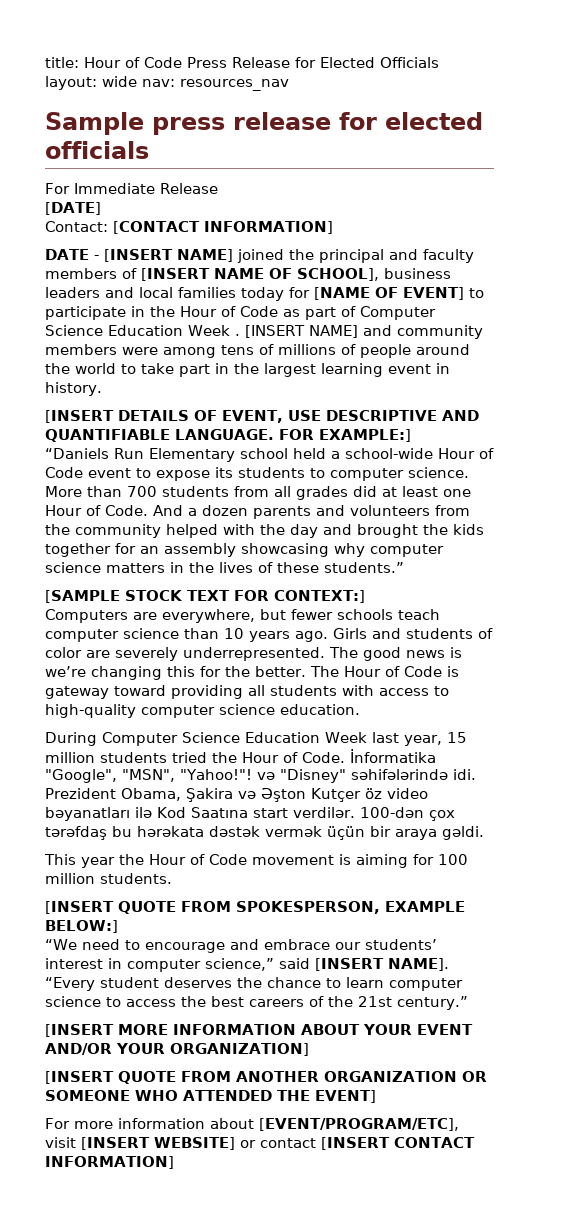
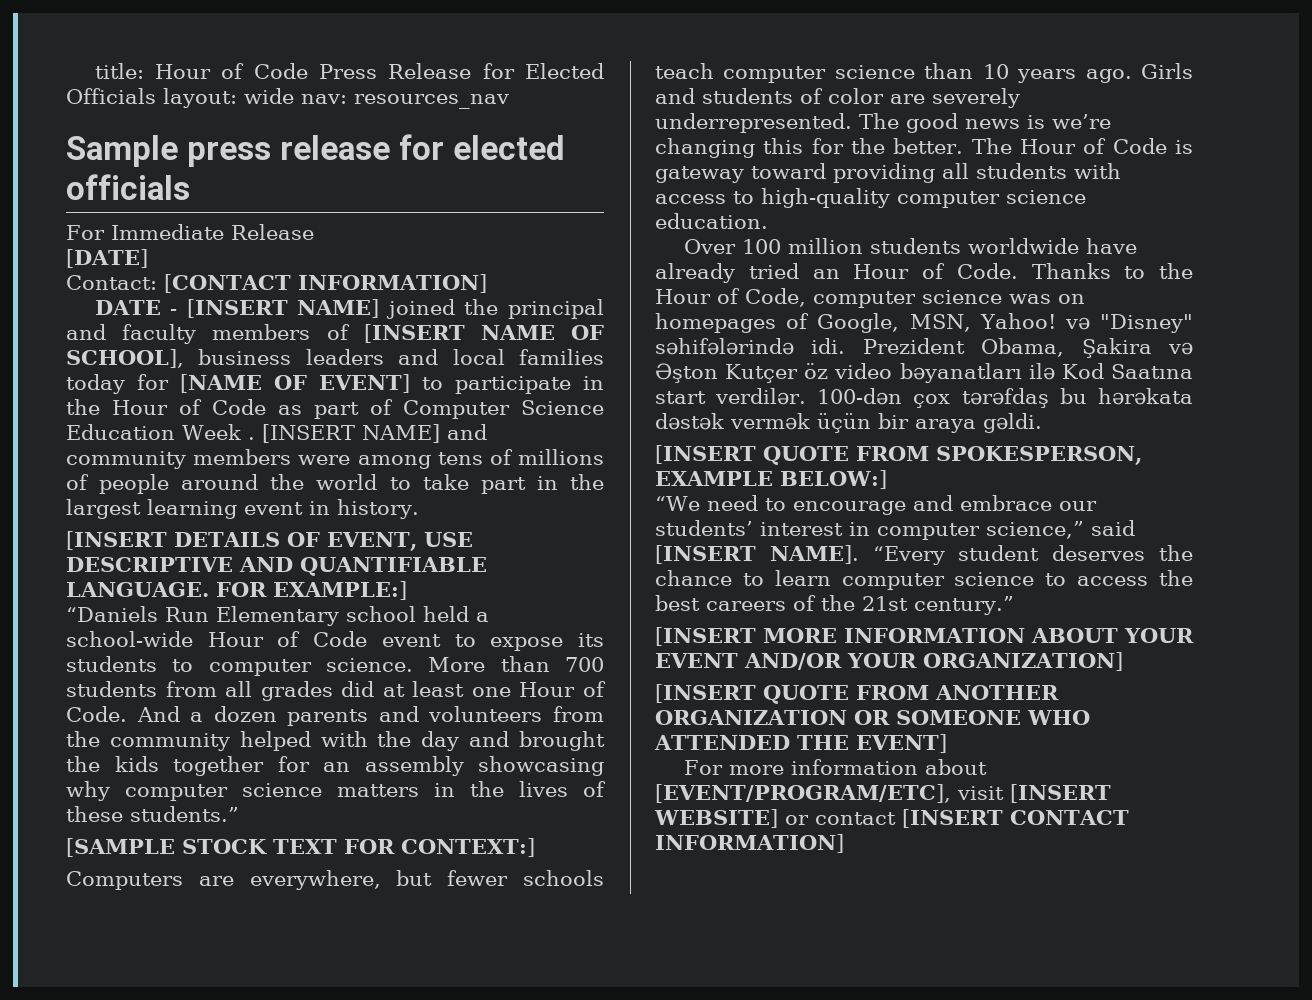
- During Computer Science Education Week last year, 15 million students tried the Hour of Code. İnformatika "Google", "MSN", "Yahoo!"! və "Disney" səhifələrində idi.
+ Over 100 million students worldwide have already tried an Hour of Code. Thanks to the Hour of Code, computer science was on homepages of Google, MSN, Yahoo! və "Disney" səhifələrində idi.
- This year the Hour of Code movement is aiming for 100 million students.

